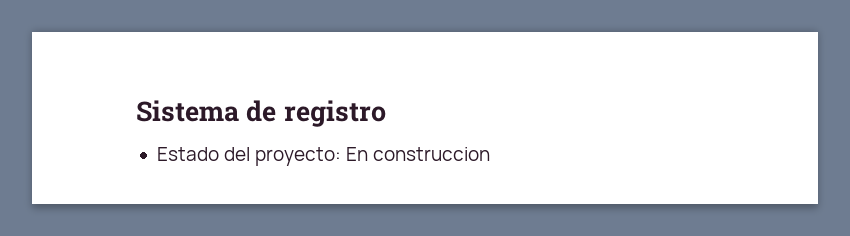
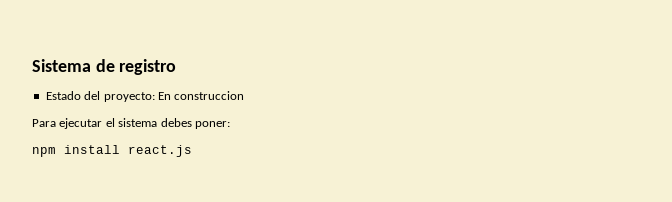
+ Para ejecutar el sistema debes poner:
+ npm install react.js

